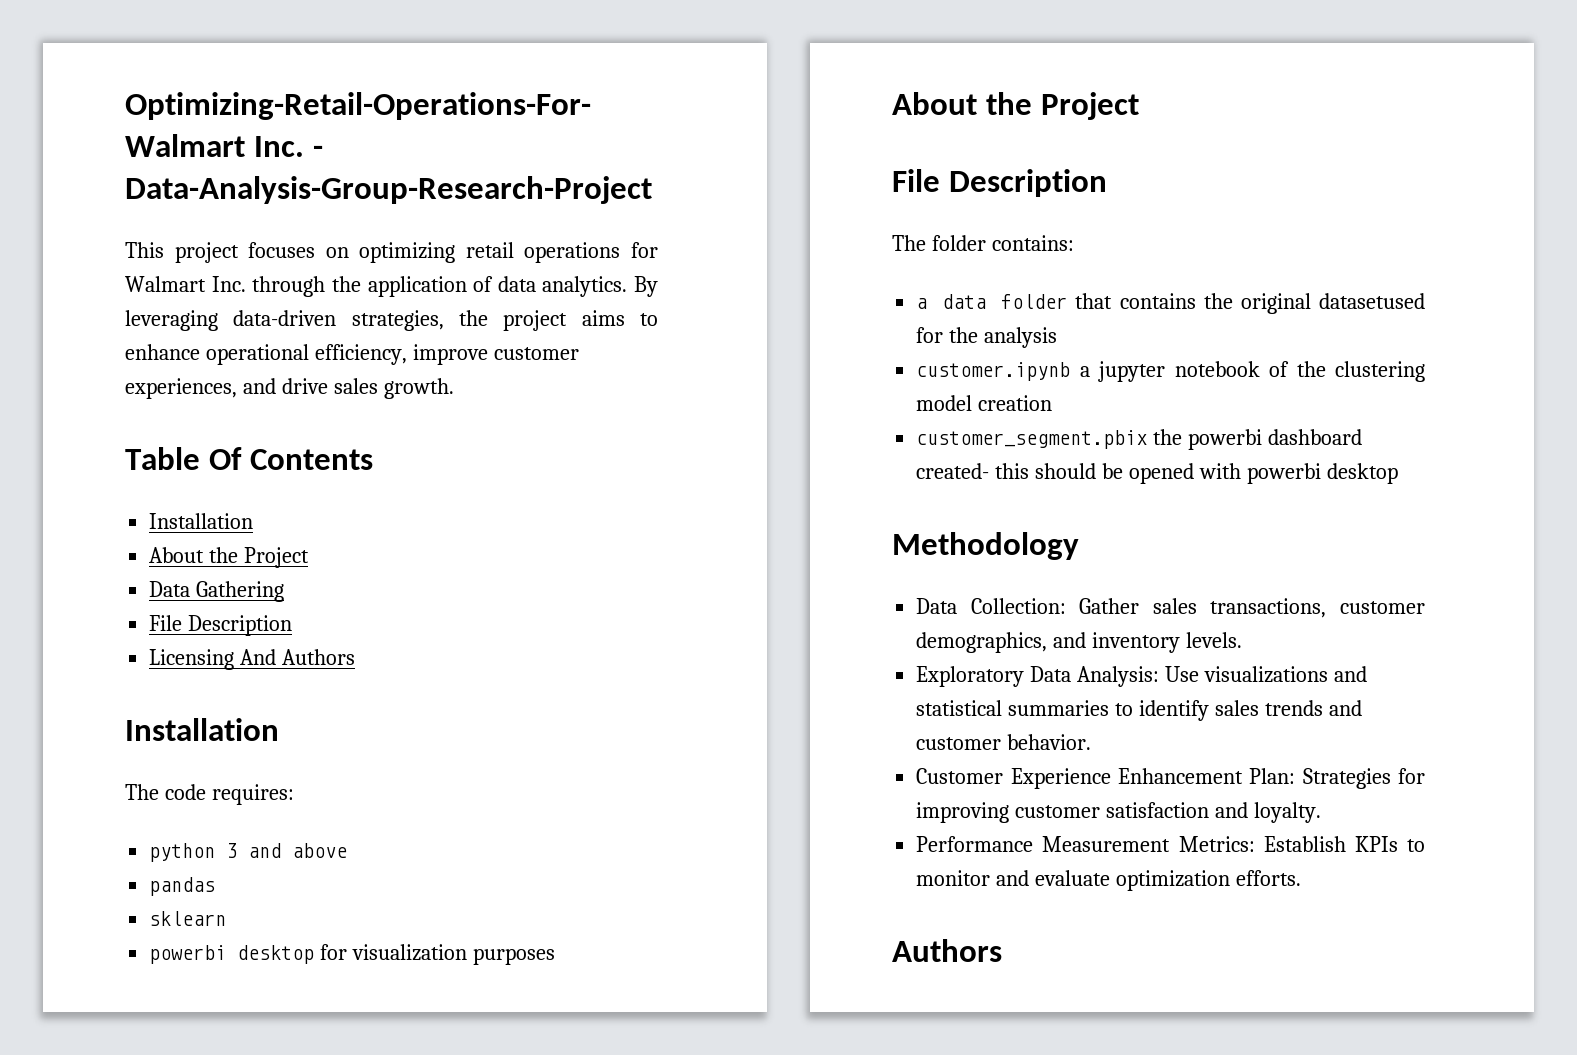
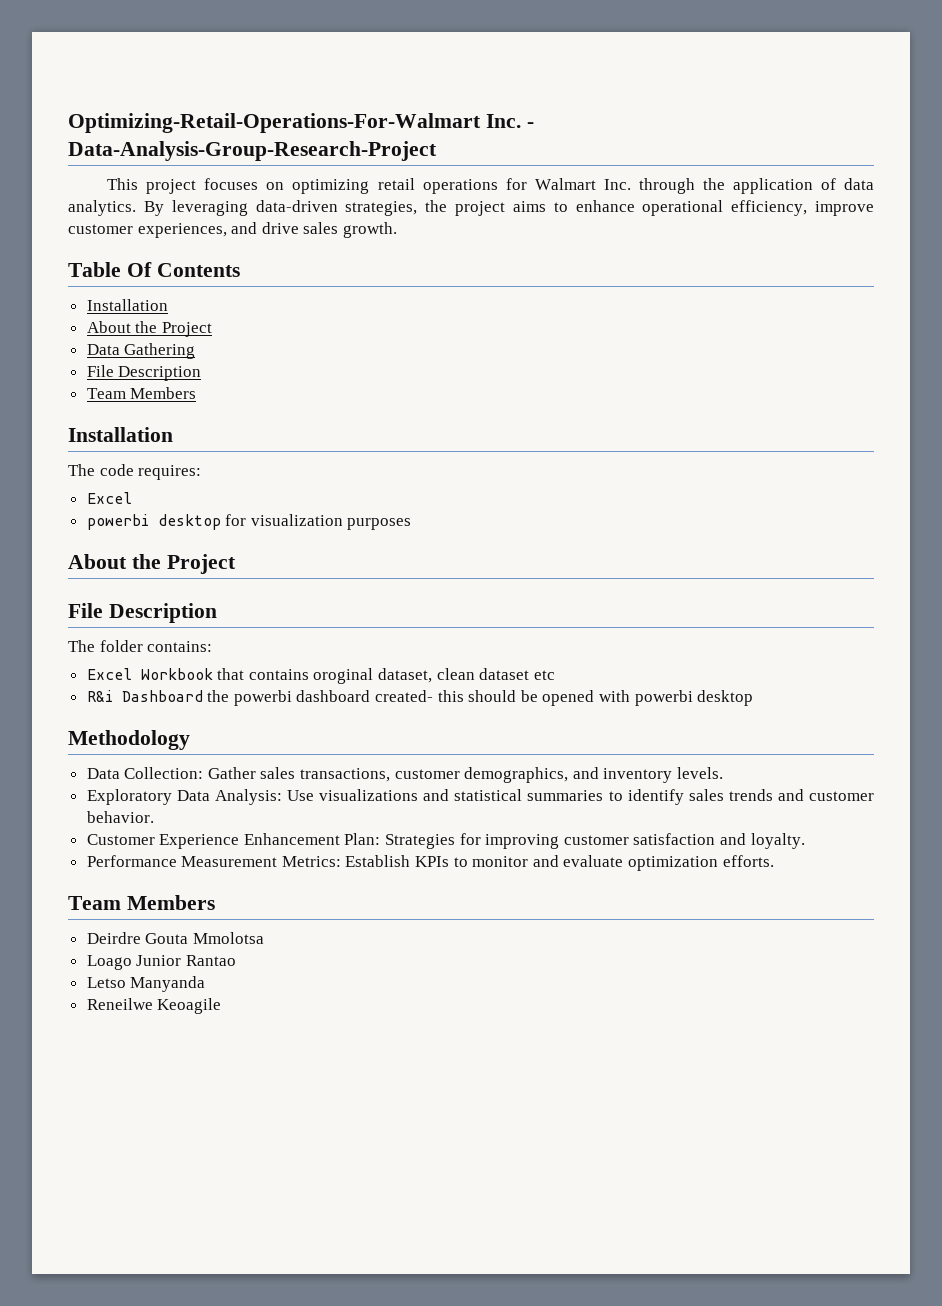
  Data Gathering
  File Description
- Licensing And Authors
+ Team Members
  The code requires:
- python 3 and above
- pandas
- sklearn
+ Excel
- a data folder that contains the original datasetused for the analysis
- customer.ipynb a jupyter notebook of the clustering model creation
- customer_segment.pbix the powerbi dashboard created- this should be opened with powerbi desktop
+ Excel Workbook that contains oroginal dataset, clean dataset etc
+ R&i Dashboard the powerbi dashboard created- this should be opened with powerbi desktop
  Performance Measurement Metrics: Establish KPIs to monitor and evaluate optimization efforts.
- Authors
+ Team Members
+ Deirdre Gouta Mmolotsa
+ Loago Junior Rantao
+ Letso Manyanda
+ Reneilwe Keoagile

